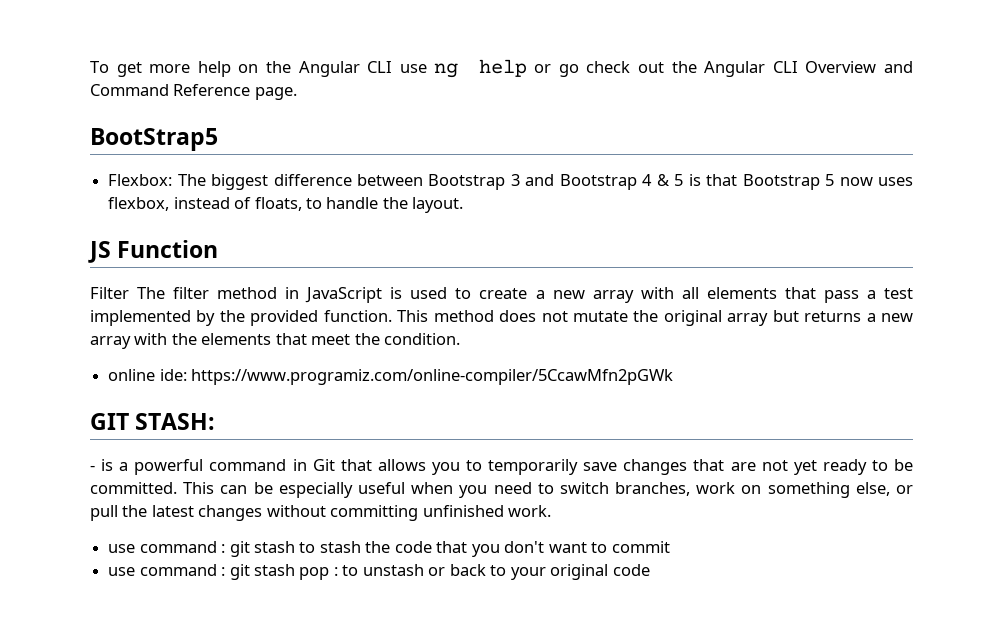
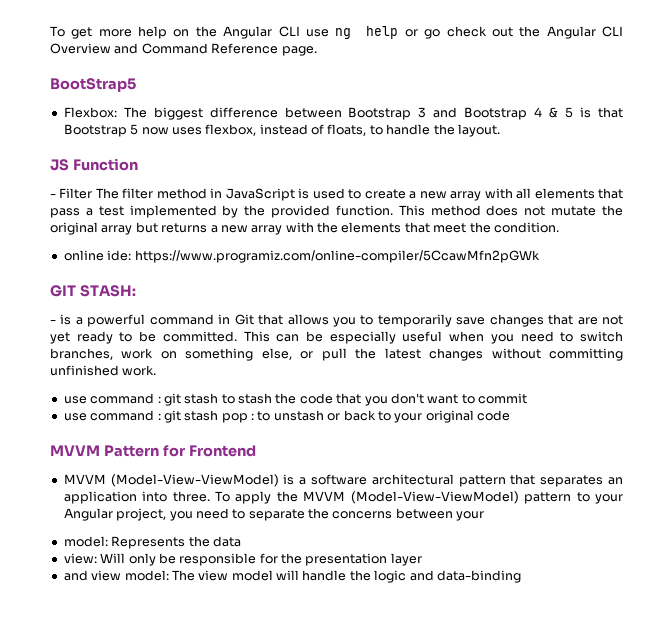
- Filter The filter method in JavaScript is used to create a new array with all elements that pass a test implemented by the provided function.
+ - Filter The filter method in JavaScript is used to create a new array with all elements that pass a test implemented by the provided function.
+ MVVM Pattern for Frontend
+ MVVM (Model-View-ViewModel) is a software architectural pattern that separates an application into three. To apply the MVVM (Model-View-ViewModel) pattern to your Angular project, you need to separate the concerns between your
+ model: Represents the data
+ view: Will only be responsible for the presentation layer
+ and view model: The view model will handle the logic and data-binding

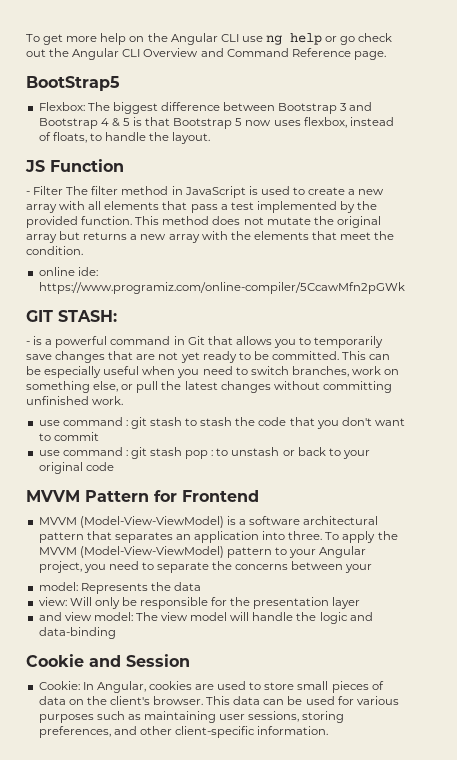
+ Cookie and Session
+ Cookie: In Angular, cookies are used to store small pieces of data on the client's browser. This data can be used for various purposes such as maintaining user sessions, storing preferences, and other client-specific information.

